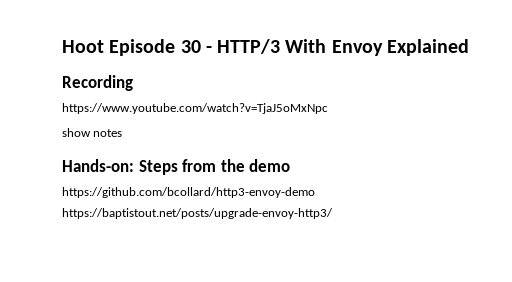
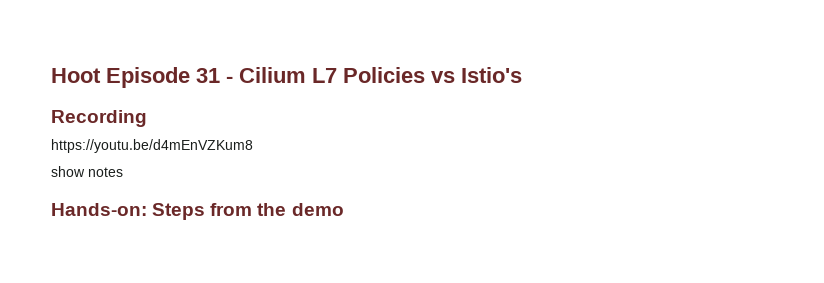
- Hoot Episode 30 - HTTP/3 With Envoy Explained
+ Hoot Episode 31 - Cilium L7 Policies vs Istio's
- https://www.youtube.com/watch?v=TjaJ5oMxNpc
+ https://youtu.be/d4mEnVZKum8
- https://github.com/bcollard/http3-envoy-demo https://baptistout.net/posts/upgrade-envoy-http3/

